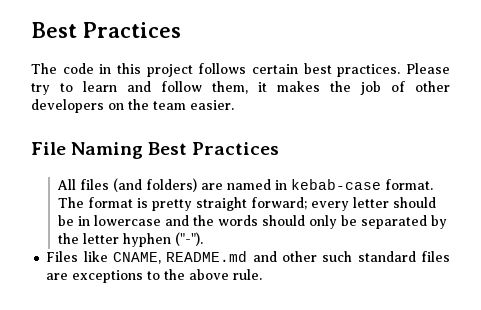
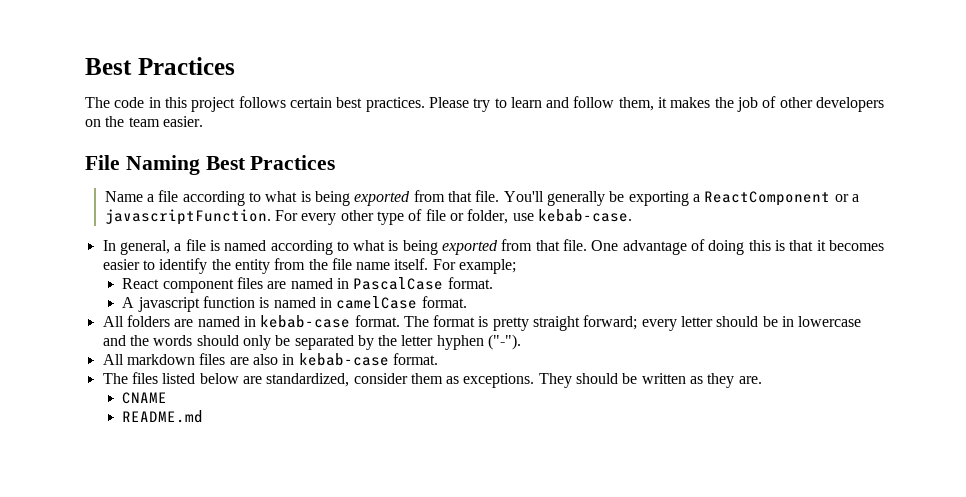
- All files (and folders) are named in kebab-case format.
+ Name a file according to what is being exported from that file. You'll generally be exporting a ReactComponent or a javascriptFunction. For every other type of file or folder, use kebab-case.
+ In general, a file is named according to what is being exported from that file. One advantage of doing this is that it becomes easier to identify the entity from the file name itself. For example;
+ React component files are named in PascalCase format.
+ A javascript function is named in camelCase format.
+ All folders are named in kebab-case format.
- Files like CNAME, README.md and other such standard files are exceptions to the above rule.
+ All markdown files are also in kebab-case format.
+ The files listed below are standardized, consider them as exceptions. They should be written as they are.
+ CNAME
+ README.md

